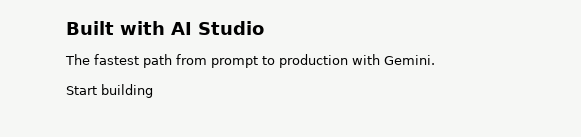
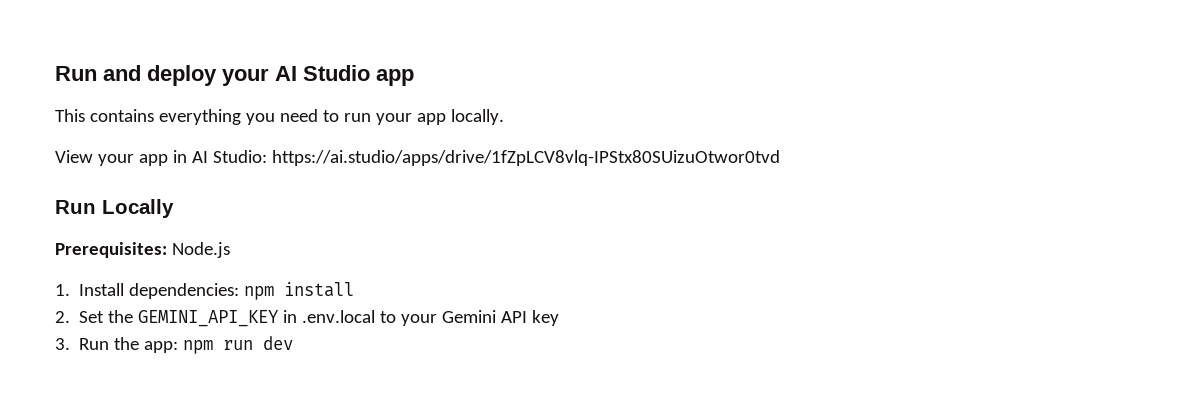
- Built with AI Studio
- The fastest path from prompt to production with Gemini.
- Start building
+ Run and deploy your AI Studio app
+ This contains everything you need to run your app locally.
+ View your app in AI Studio: https://ai.studio/apps/drive/1fZpLCV8vlq-IPStx80SUizuOtwor0tvd
+ Run Locally
+ Prerequisites: Node.js
+ 1. Install dependencies: npm install
+ 2. Set the GEMINI_API_KEY in .env.local to your Gemini API key
+ 3. Run the app: npm run dev

